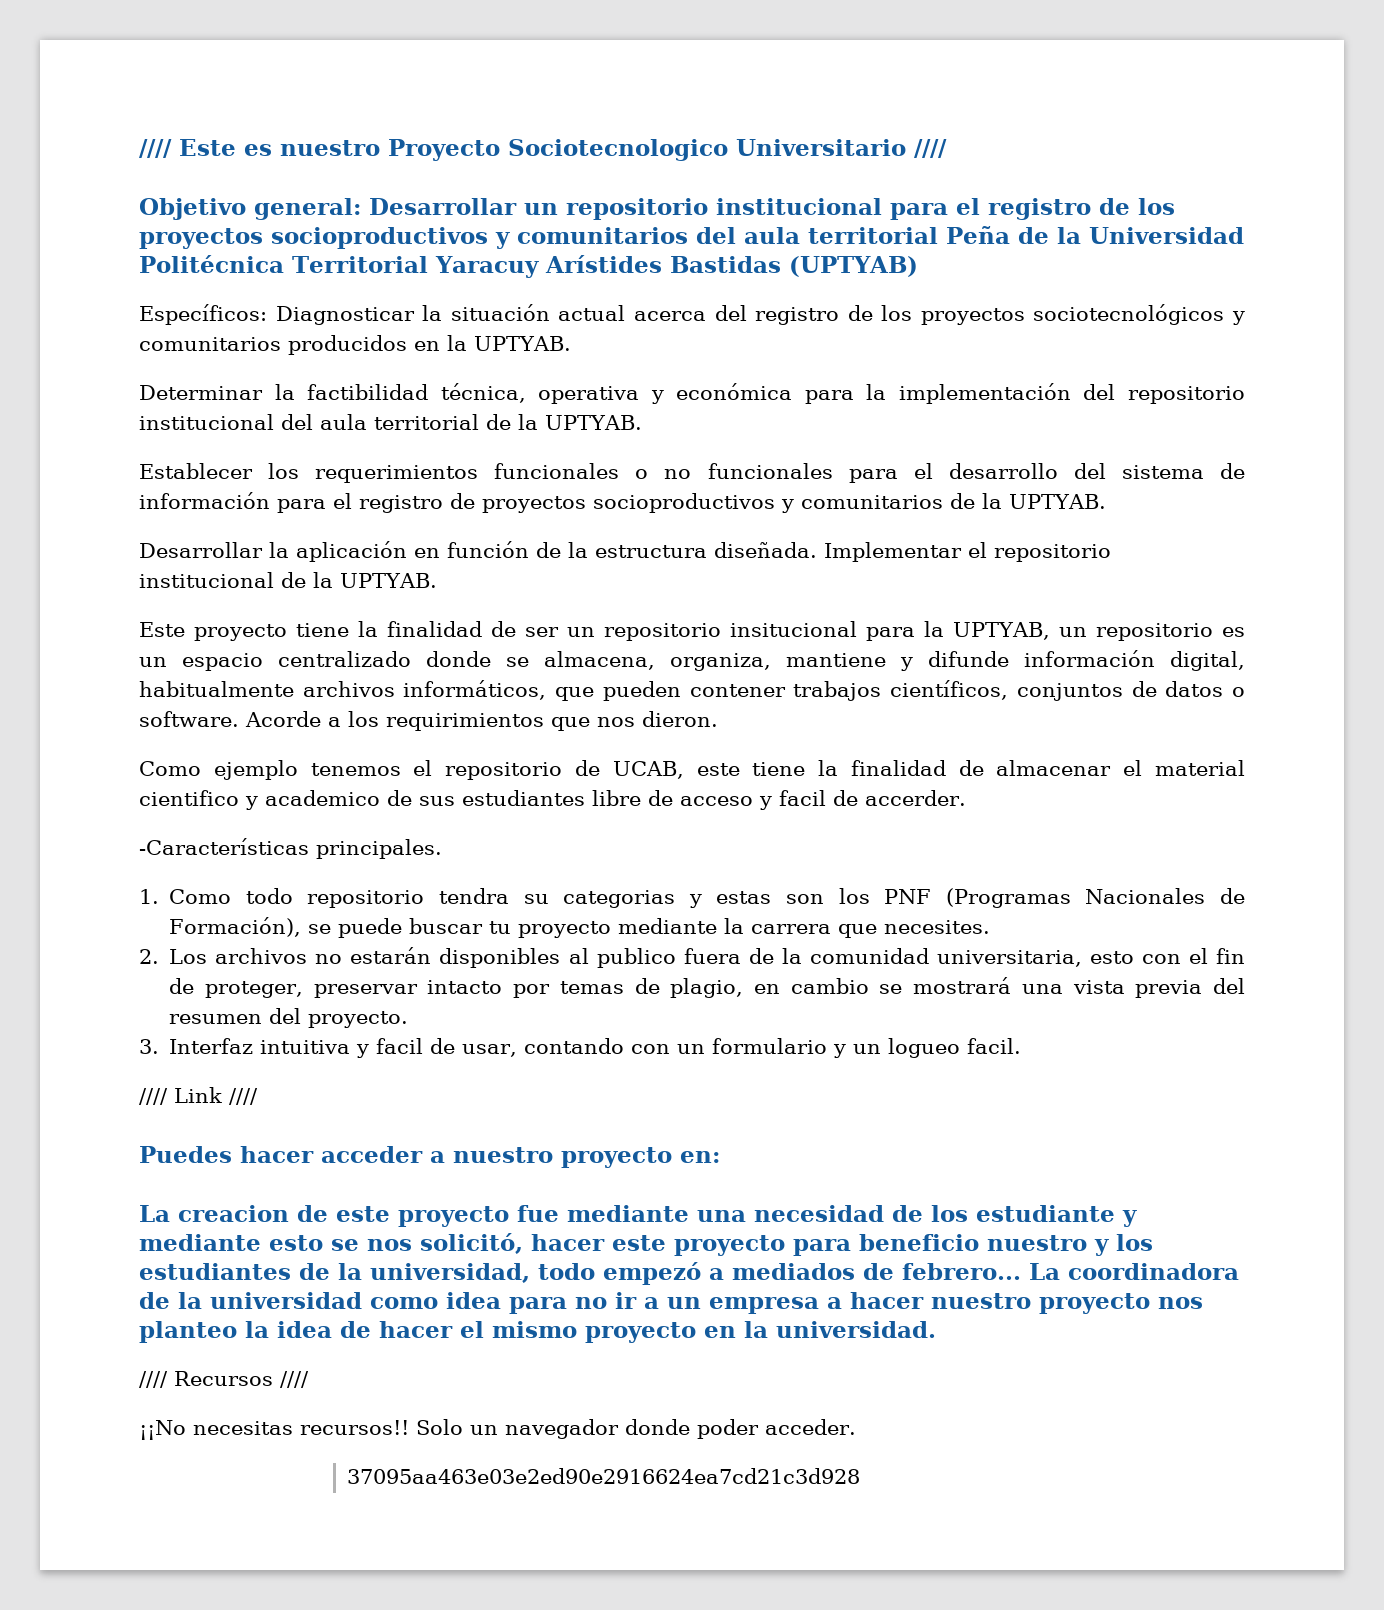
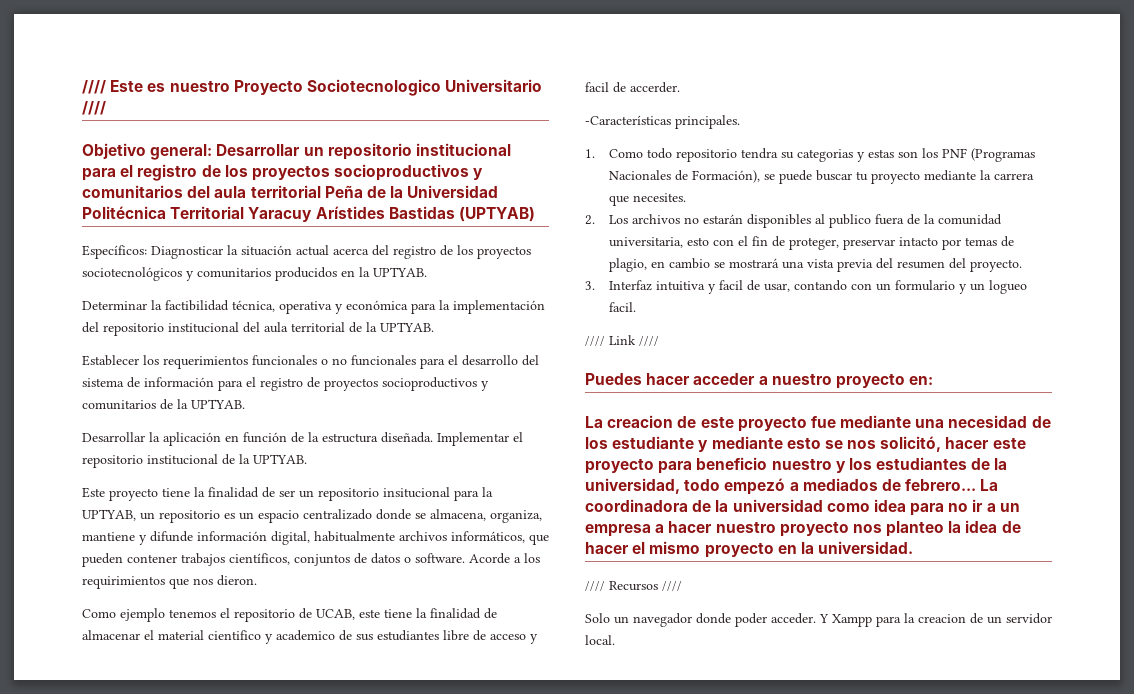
- ¡¡No necesitas recursos!! Solo un navegador donde poder acceder.
- 37095aa463e03e2ed90e2916624ea7cd21c3d928
+ Solo un navegador donde poder acceder. Y Xampp para la creacion de un servidor local.

